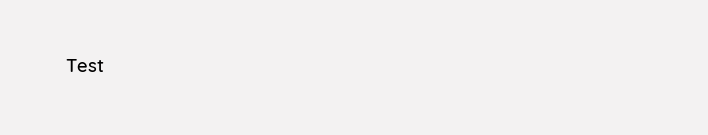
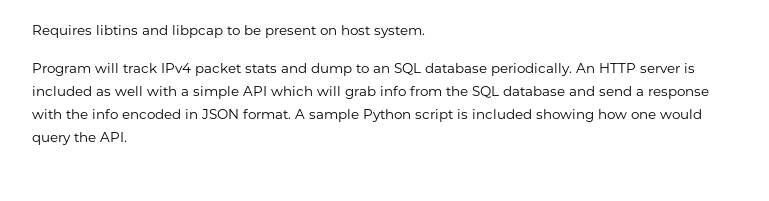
- Test
+ Requires libtins and libpcap to be present on host system.
+ Program will track IPv4 packet stats and dump to an SQL database periodically. An HTTP server is included as well with a simple API which will grab info from the SQL database and send a response with the info encoded in JSON format. A sample Python script is included showing how one would query the API.

